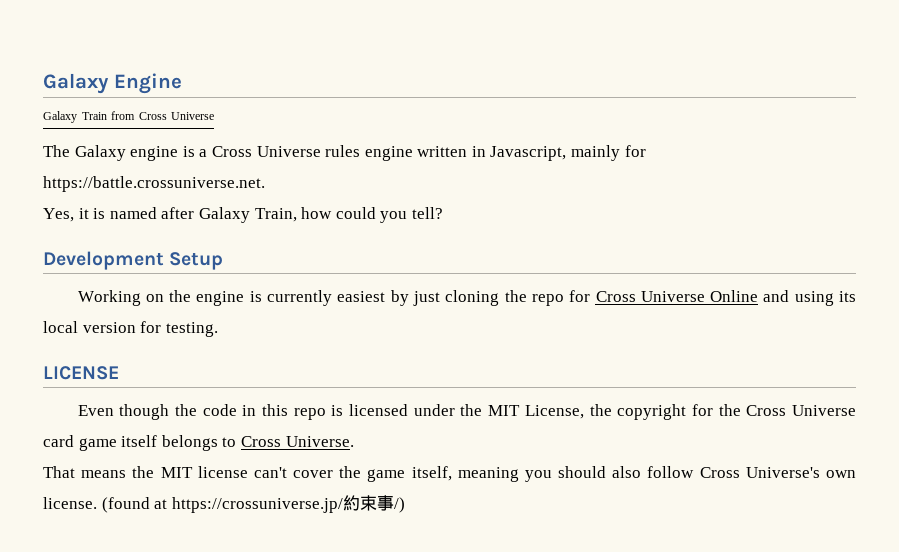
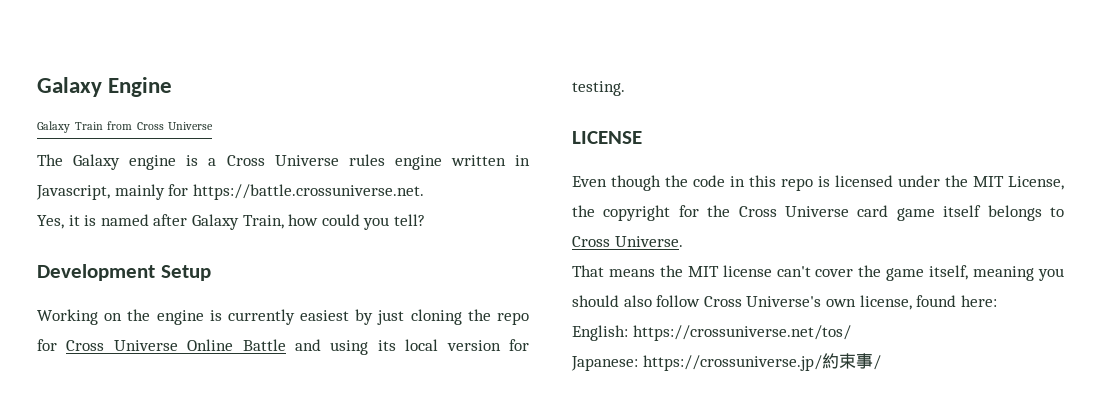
- Working on the engine is currently easiest by just cloning the repo for Cross Universe Online and using its local version for testing.
+ Working on the engine is currently easiest by just cloning the repo for Cross Universe Online Battle and using its local version for testing.
- That means the MIT license can't cover the game itself, meaning you should also follow Cross Universe's own license. (found at https://crossuniverse.jp/約束事/)
+ That means the MIT license can't cover the game itself, meaning you should also follow Cross Universe's own license, found here:
+ English: https://crossuniverse.net/tos/
+ Japanese: https://crossuniverse.jp/約束事/

